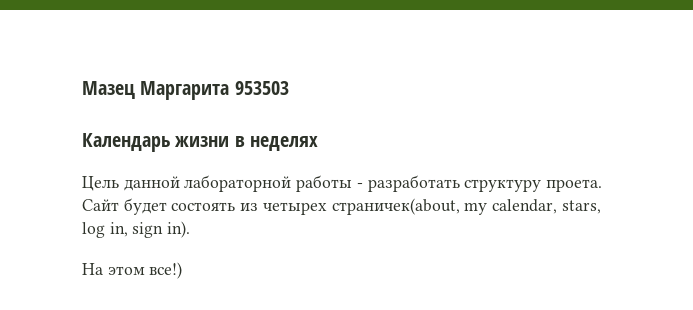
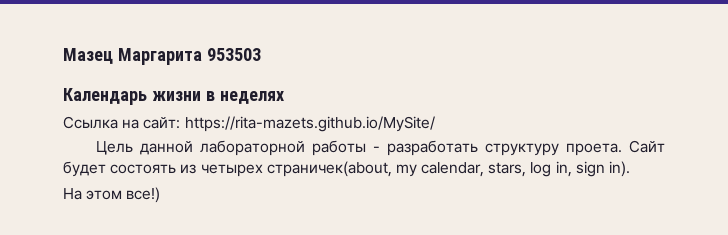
+ Ссылка на сайт: https://rita-mazets.github.io/MySite/

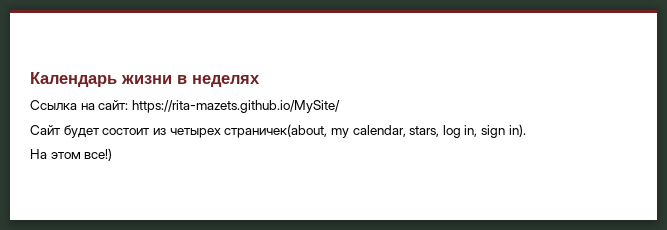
- Мазец Маргарита 953503
- Цель данной лабораторной работы - разработать структуру проета. Сайт будет состоять из четырех страничек(about, my calendar, stars, log in, sign in).
+ Сайт будет состоит из четырех страничек(about, my calendar, stars, log in, sign in).

